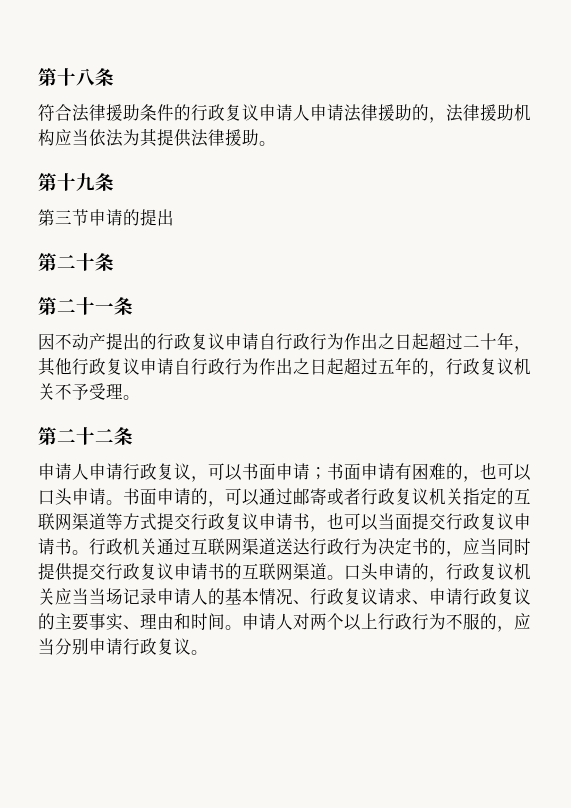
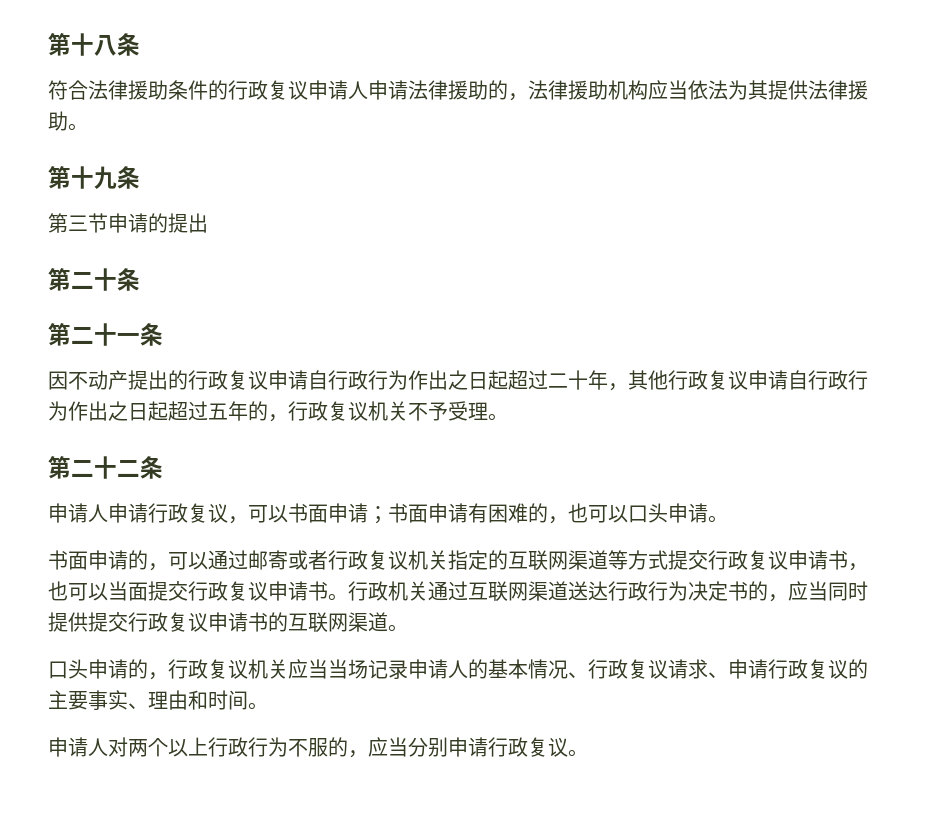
- 申请人申请行政复议，可以书面申请；书面申请有困难的，也可以口头申请。书面申请的，可以通过邮寄或者行政复议机关指定的互联网渠道等方式提交行政复议申请书，也可以当面提交行政复议申请书。
+ 申请人申请行政复议，可以书面申请；书面申请有困难的，也可以口头申请。
+ 书面申请的，可以通过邮寄或者行政复议机关指定的互联网渠道等方式提交行政复议申请书，也可以当面提交行政复议申请书。
- 行政机关通过互联网渠道送达行政行为决定书的，应当同时提供提交行政复议申请书的互联网渠道。口头申请的，行政复议机关应当当场记录申请人的基本情况、行政复议请求、申请行政复议的主要事实、理由和时间。申请人对两个以上行政行为不服的，应当分别申请行政复议。
+ 行政机关通过互联网渠道送达行政行为决定书的，应当同时提供提交行政复议申请书的互联网渠道。
+ 口头申请的，行政复议机关应当当场记录申请人的基本情况、行政复议请求、申请行政复议的主要事实、理由和时间。
+ 申请人对两个以上行政行为不服的，应当分别申请行政复议。

